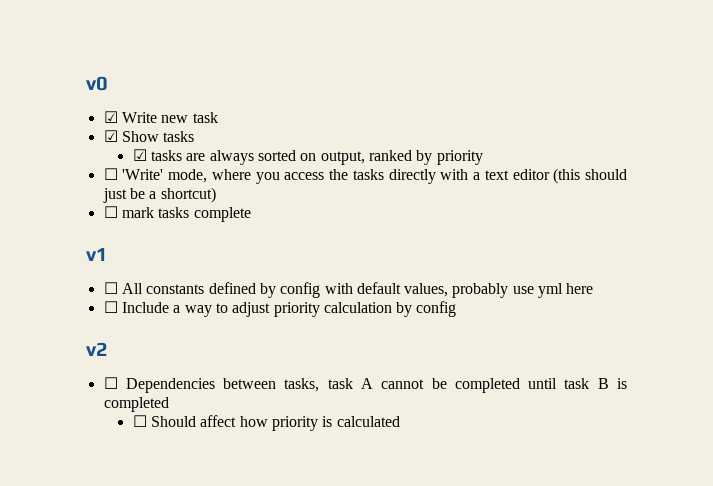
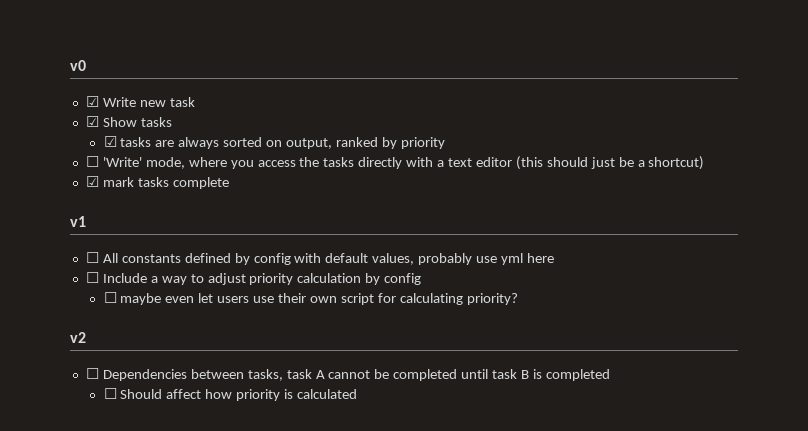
- ☐ mark tasks complete
+ ☑ mark tasks complete
+ ☐ maybe even let users use their own script for calculating priority?

